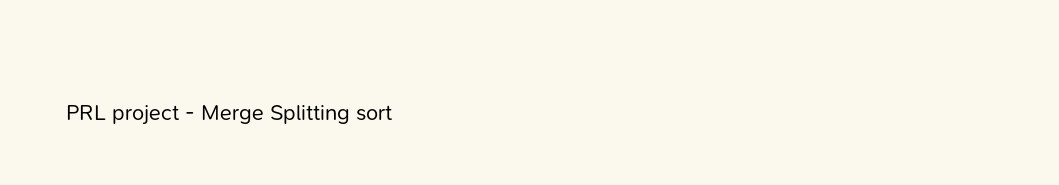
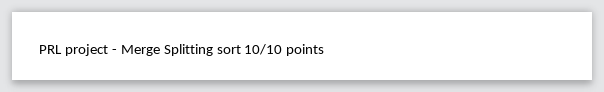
- PRL project - Merge Splitting sort
+ PRL project - Merge Splitting sort 10/10 points

